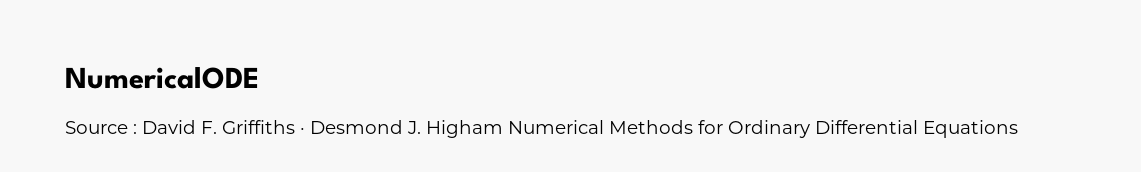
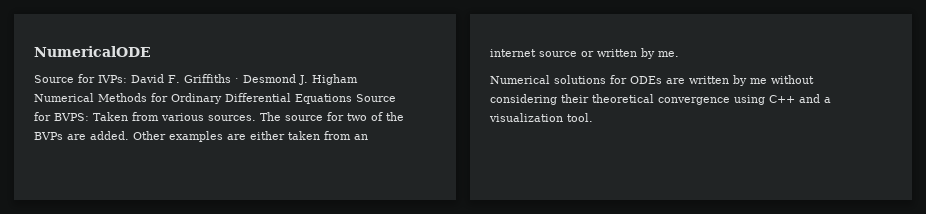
- Source : David F. Griffiths · Desmond J. Higham Numerical Methods for Ordinary Differential Equations
+ Source for IVPs: David F. Griffiths · Desmond J. Higham Numerical Methods for Ordinary Differential Equations Source for BVPS: Taken from various sources. The source for two of the BVPs are added. Other examples are either taken from an internet source or written by me.
+ Numerical solutions for ODEs are written by me without considering their theoretical convergence using C++ and a visualization tool.

